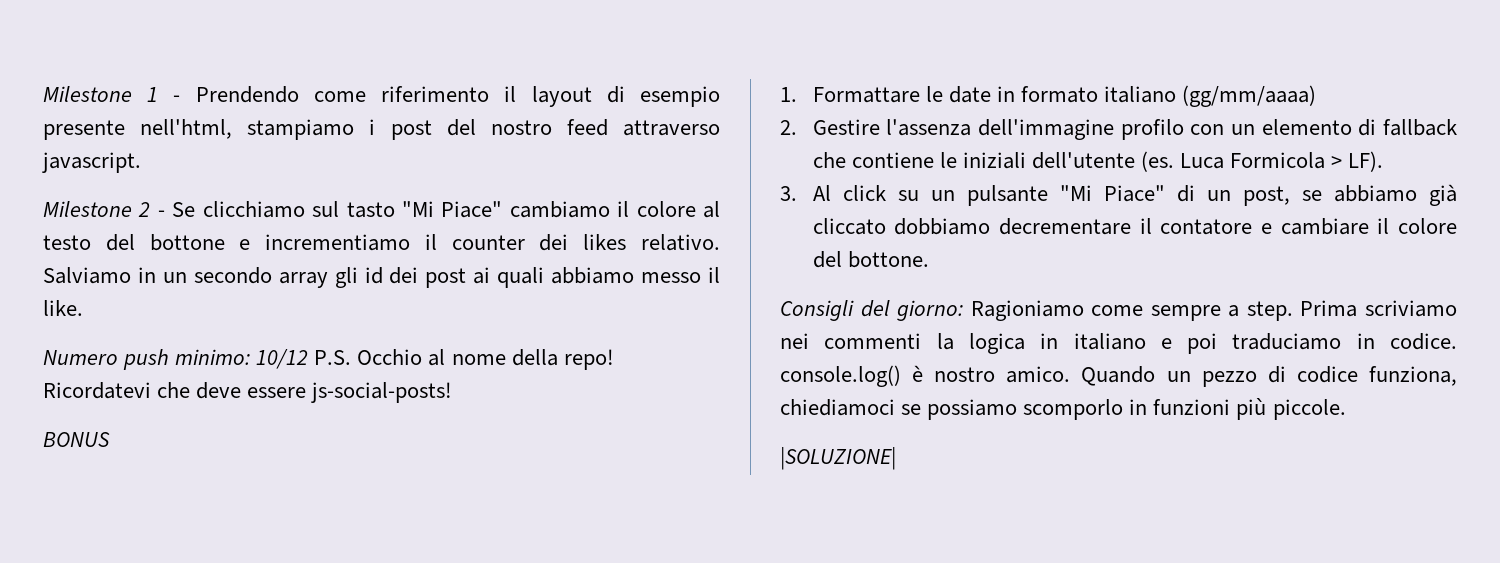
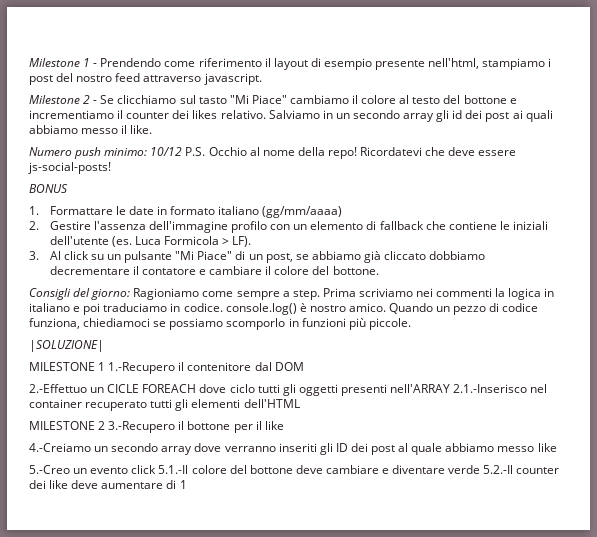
+ MILESTONE 1 1.-Recupero il contenitore dal DOM
+ 2.-Effettuo un CICLE FOREACH dove ciclo tutti gli oggetti presenti nell'ARRAY 2.1.-Inserisco nel container recuperato tutti gli elementi dell'HTML
+ MILESTONE 2 3.-Recupero il bottone per il like
+ 4.-Creiamo un secondo array dove verranno inseriti gli ID dei post al quale abbiamo messo like
+ 5.-Creo un evento click 5.1.-Il colore del bottone deve cambiare e diventare verde 5.2.-Il counter dei like deve aumentare di 1

